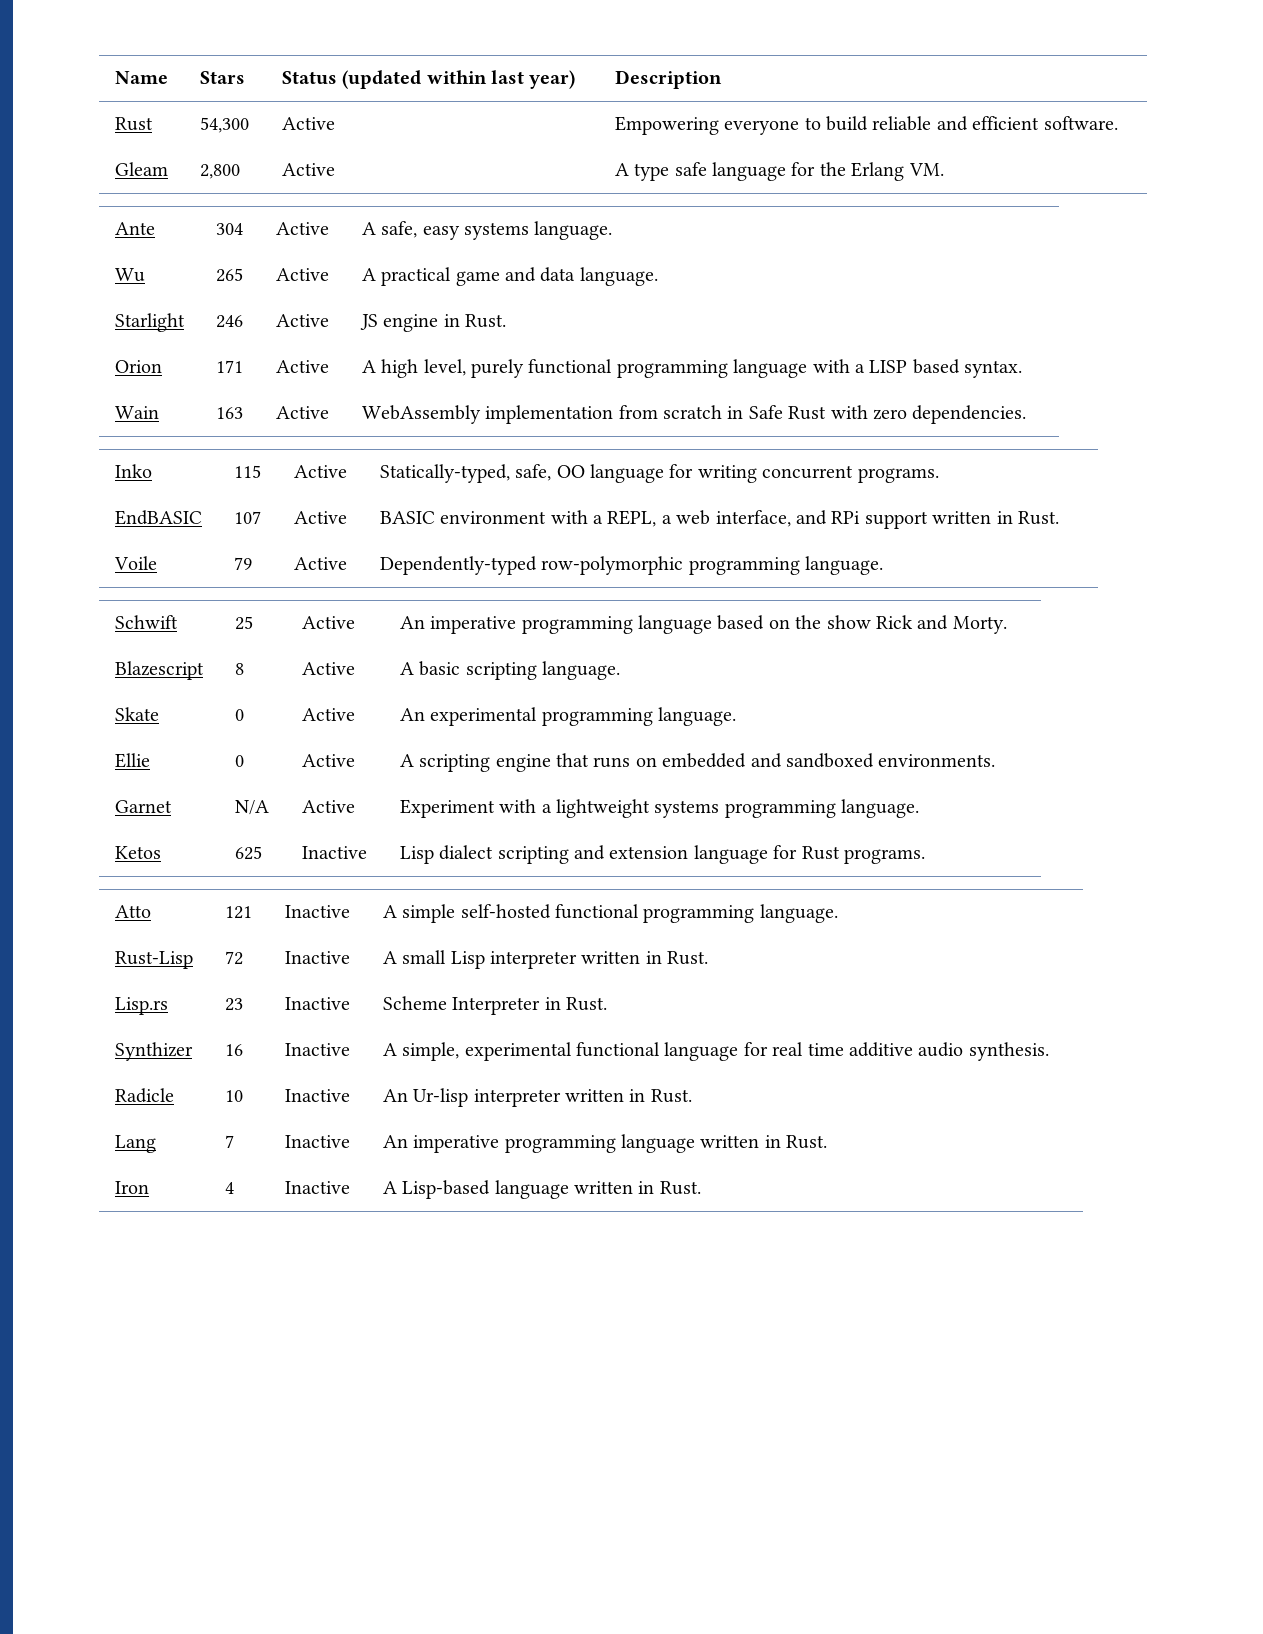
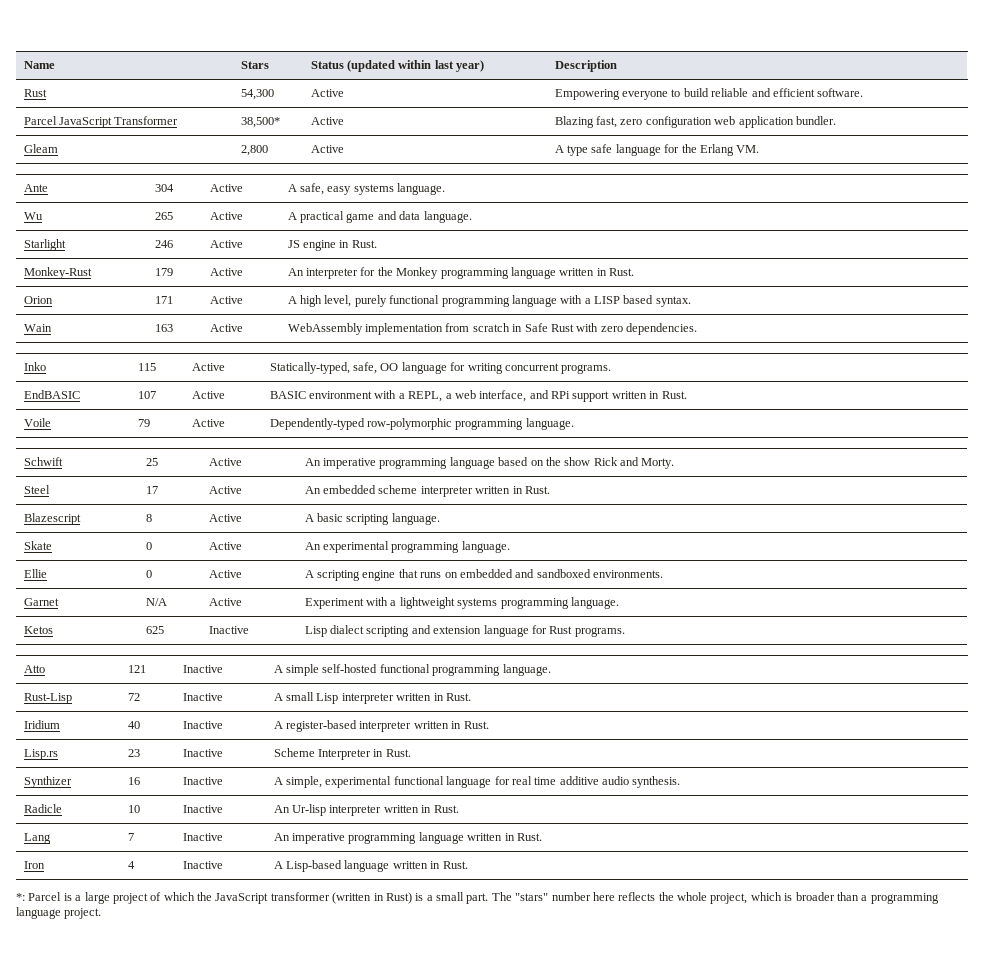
+ Parcel JavaScript Transformer | 38,500* | Active | Blazing fast, zero configuration web application bundler.
+ Monkey-Rust | 179 | Active | An interpreter for the Monkey programming language written in Rust.
+ Steel | 17 | Active | An embedded scheme interpreter written in Rust.
+ Iridium | 40 | Inactive | A register-based interpreter written in Rust.
+ *: Parcel is a large project of which the JavaScript transformer (written in Rust) is a small part. The "stars" number here reflects the whole project, which is broader than a programming language project.

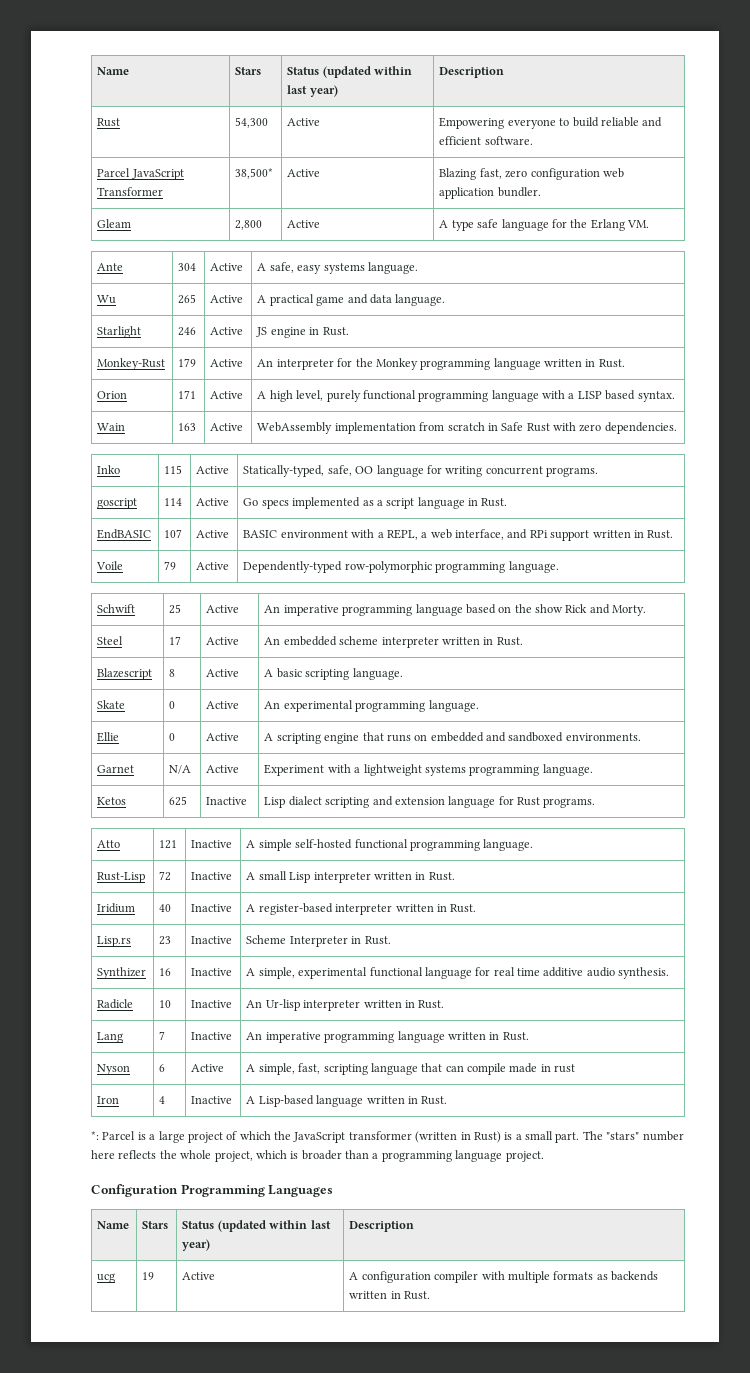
+ goscript | 114 | Active | Go specs implemented as a script language in Rust.
+ Nyson | 6 | Active | A simple, fast, scripting language that can compile made in rust
+ Configuration Programming Languages
+ Name | Stars | Status (updated within last year) | Description
+ ucg | 19 | Active | A configuration compiler with multiple formats as backends written in Rust.

